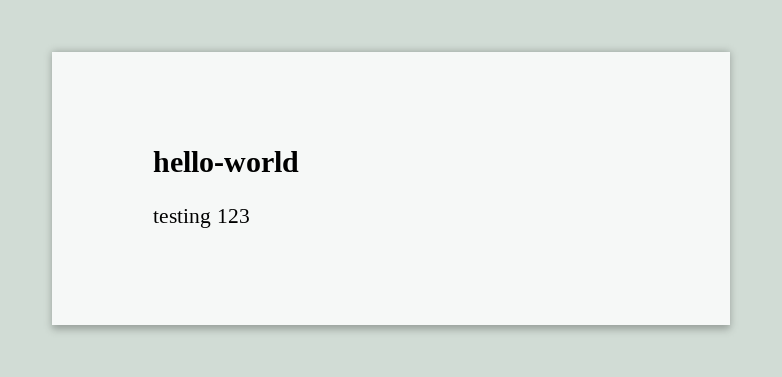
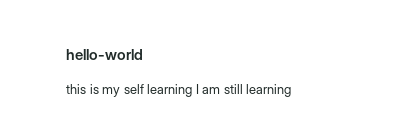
- testing 123
+ this is my self learning I am still learning

